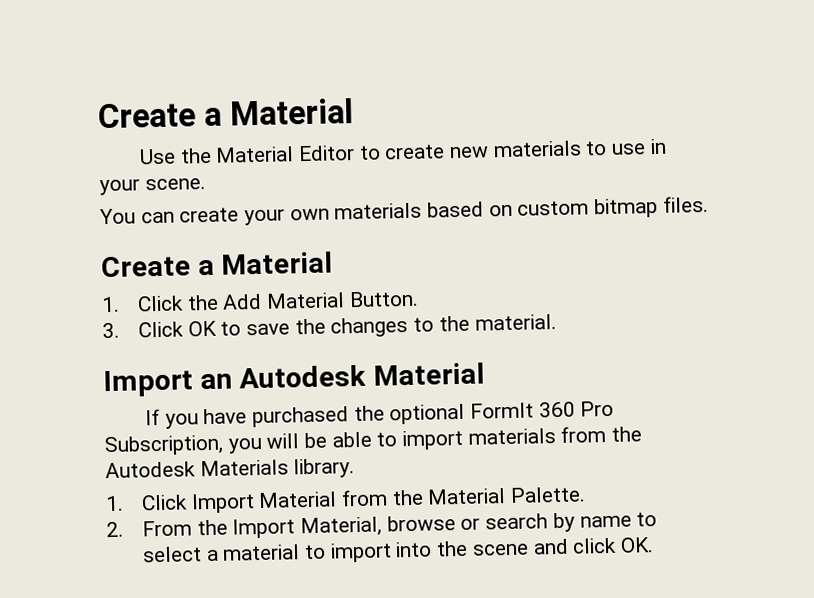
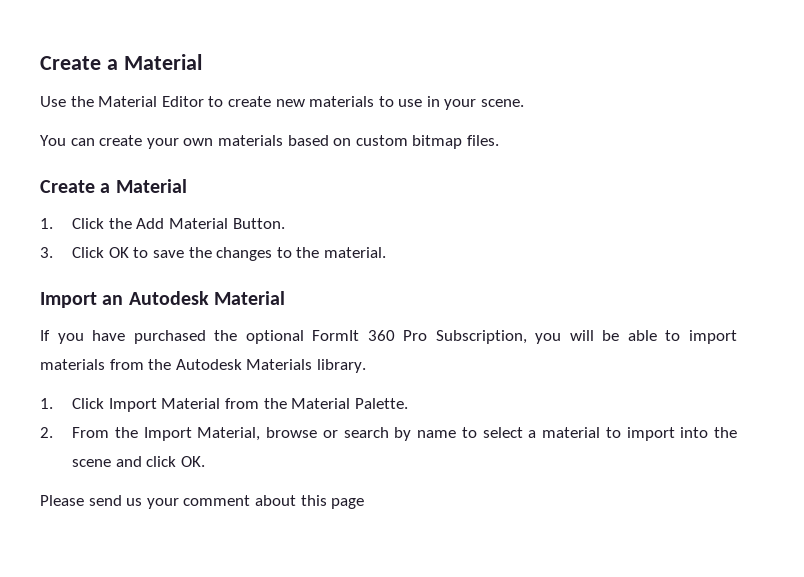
+ Please send us your comment about this page

